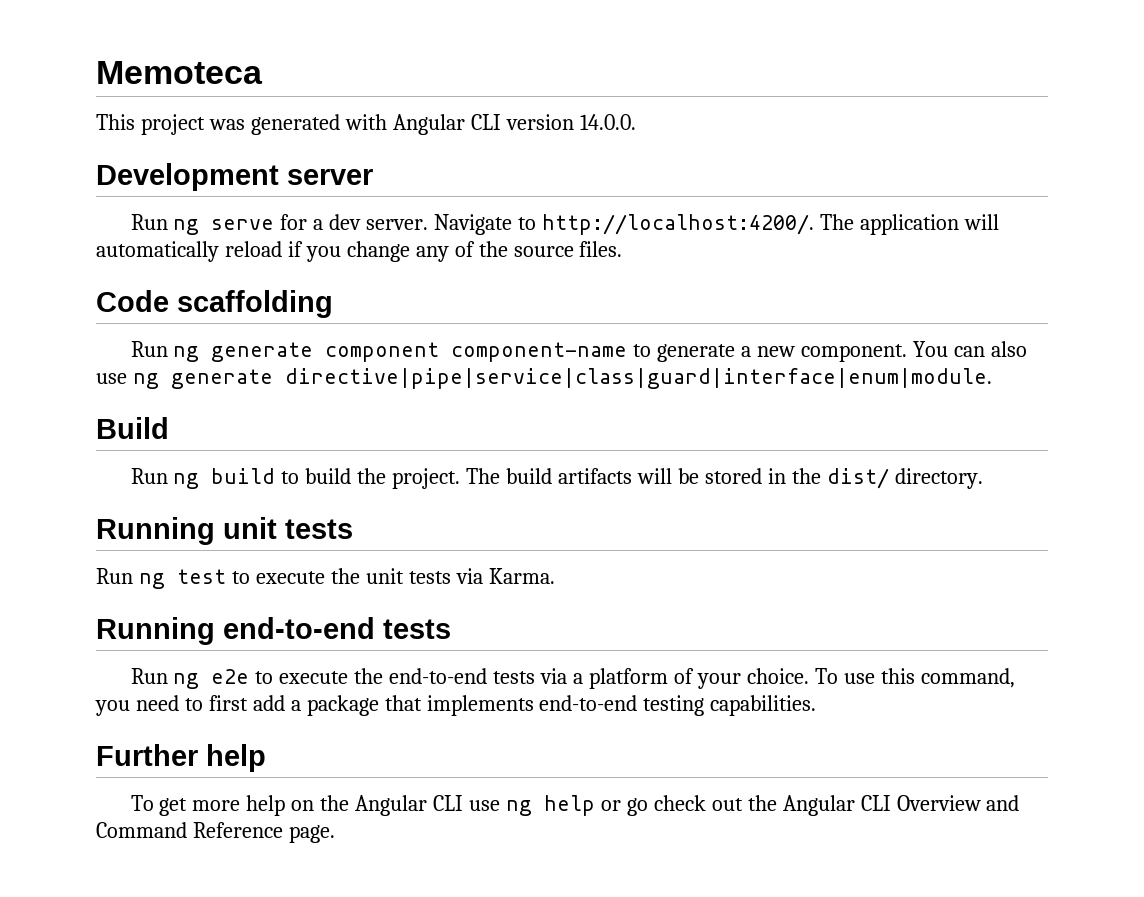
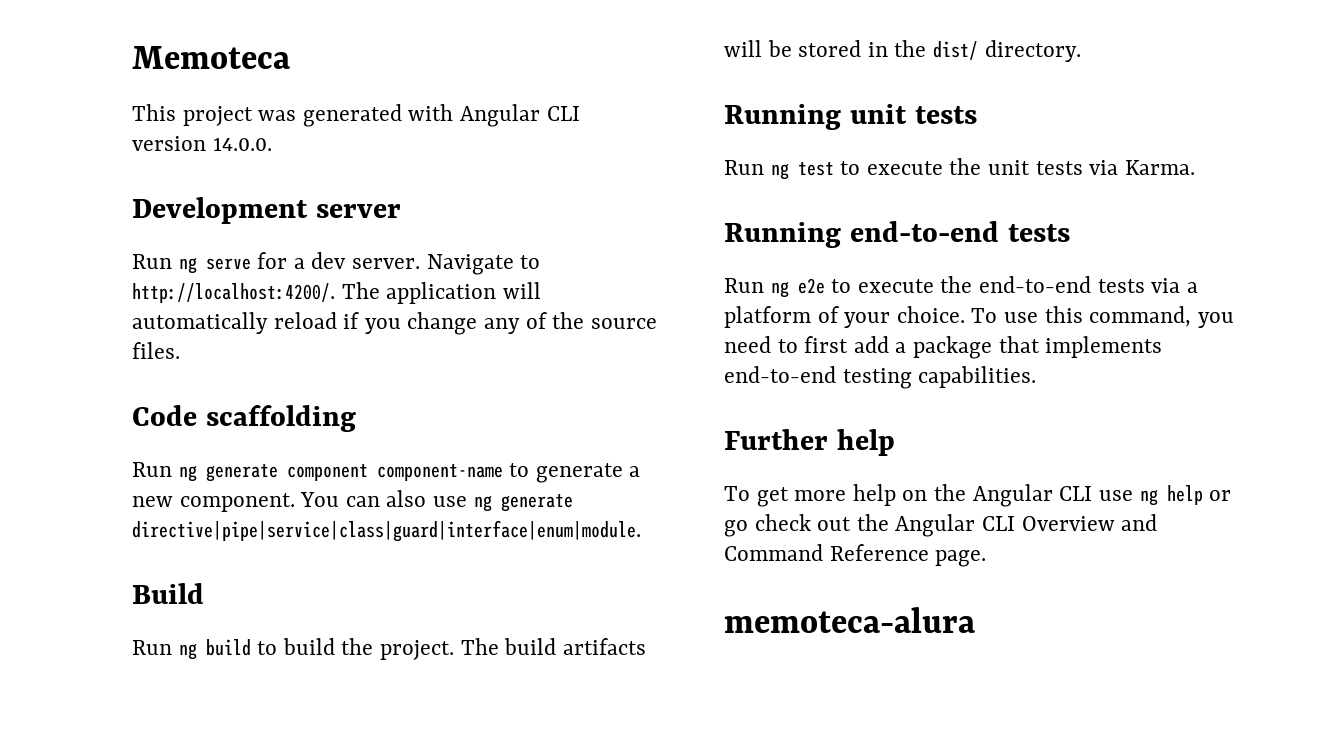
+ memoteca-alura

